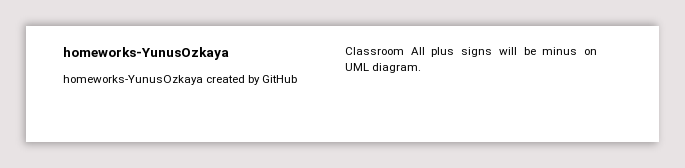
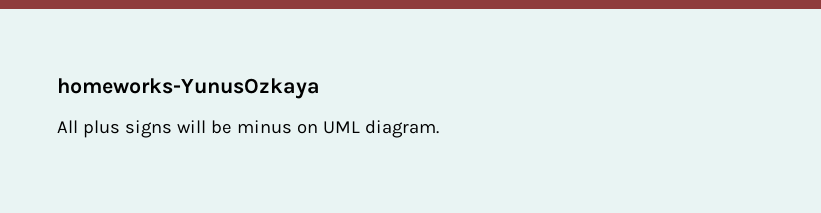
- homeworks-YunusOzkaya created by GitHub Classroom All plus signs will be minus on UML diagram.
+ All plus signs will be minus on UML diagram.

